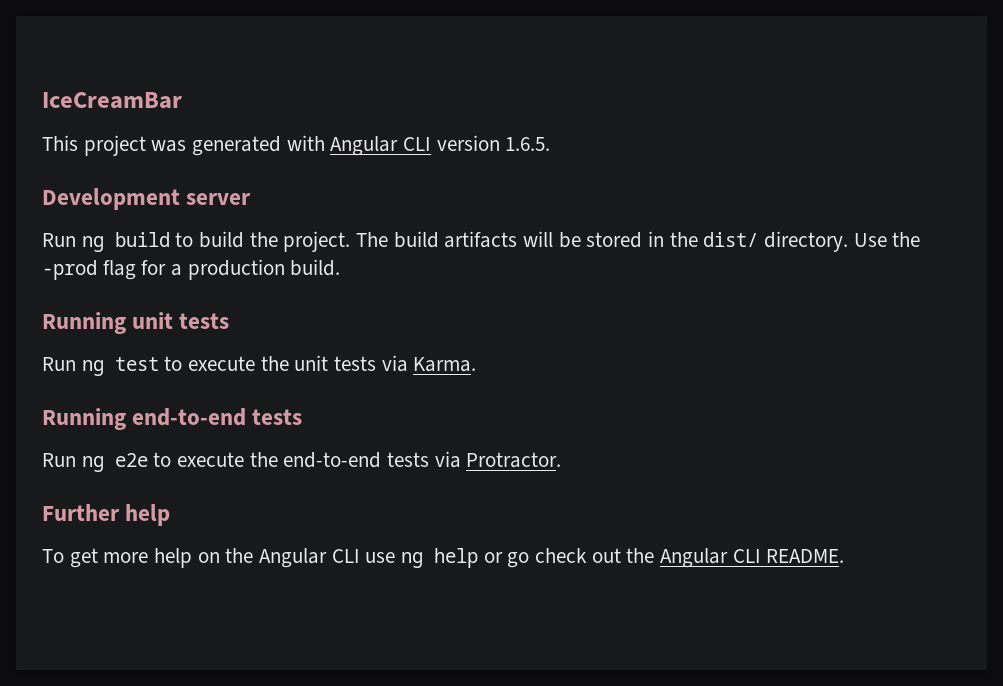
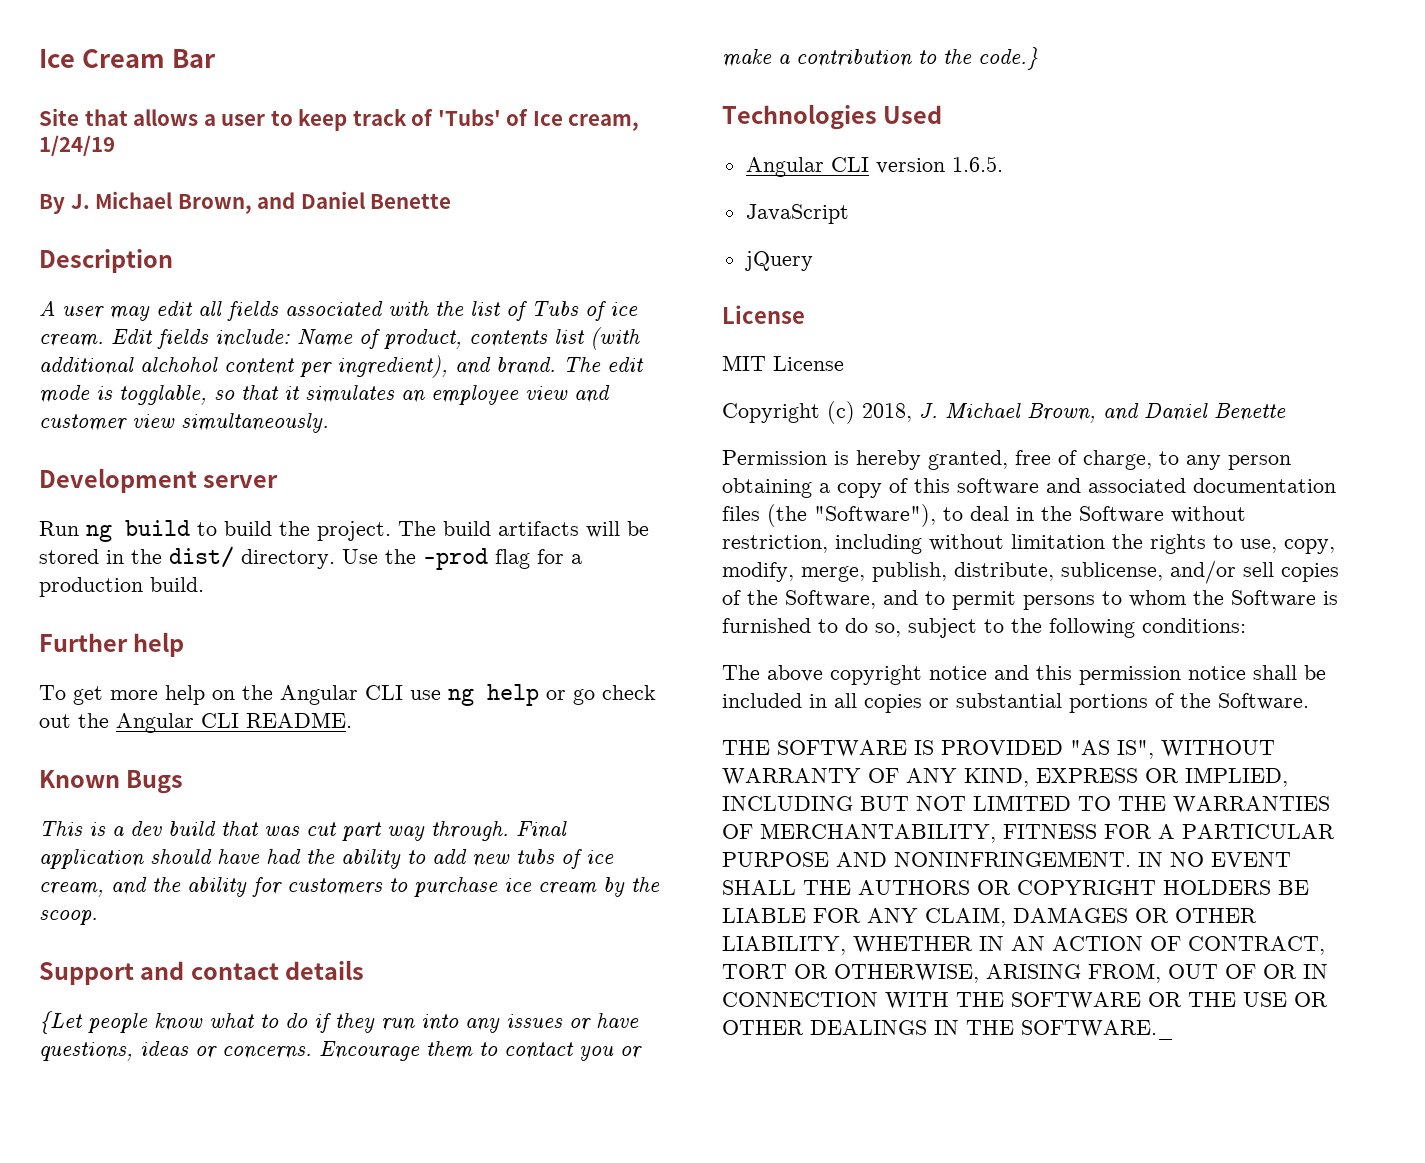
- IceCreamBar
- This project was generated with Angular CLI version 1.6.5.
+ Ice Cream Bar
+ Site that allows a user to keep track of 'Tubs' of Ice cream, 1/24/19
+ By J. Michael Brown, and Daniel Benette
+ Description
+ A user may edit all fields associated with the list of Tubs of ice cream. Edit fields include: Name of product, contents list (with additional alchohol content per ingredient), and brand. The edit mode is togglable, so that it simulates an employee view and customer view simultaneously.
- Running unit tests
- Run ng test to execute the unit tests via Karma.
- Running end-to-end tests
- Run ng e2e to execute the end-to-end tests via Protractor.
+ Known Bugs
+ This is a dev build that was cut part way through. Final application should have had the ability to add new tubs of ice cream, and the ability for customers to purchase ice cream by the scoop.
+ Support and contact details
+ {Let people know what to do if they run into any issues or have questions, ideas or concerns. Encourage them to contact you or make a contribution to the code.}
+ Technologies Used
+ Angular CLI version 1.6.5.
+ JavaScript
+ jQuery
+ License
+ MIT License
+ Copyright (c) 2018, J. Michael Brown, and Daniel Benette
+ Permission is hereby granted, free of charge, to any person obtaining a copy of this software and associated documentation files (the "Software"), to deal in the Software without restriction, including without limitation the rights to use, copy, modify, merge, publish, distribute, sublicense, and/or sell copies of the Software, and to permit persons to whom the Software is furnished to do so, subject to the following conditions:
+ The above copyright notice and this permission notice shall be included in all copies or substantial portions of the Software.
+ THE SOFTWARE IS PROVIDED "AS IS", WITHOUT WARRANTY OF ANY KIND, EXPRESS OR IMPLIED, INCLUDING BUT NOT LIMITED TO THE WARRANTIES OF MERCHANTABILITY, FITNESS FOR A PARTICULAR PURPOSE AND NONINFRINGEMENT. IN NO EVENT SHALL THE AUTHORS OR COPYRIGHT HOLDERS BE LIABLE FOR ANY CLAIM, DAMAGES OR OTHER LIABILITY, WHETHER IN AN ACTION OF CONTRACT, TORT OR OTHERWISE, ARISING FROM, OUT OF OR IN CONNECTION WITH THE SOFTWARE OR THE USE OR OTHER DEALINGS IN THE SOFTWARE._

